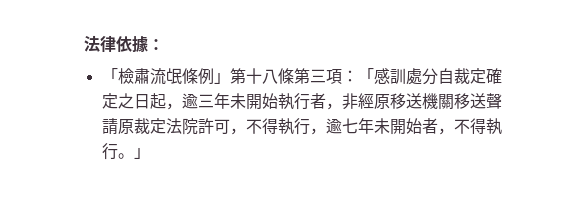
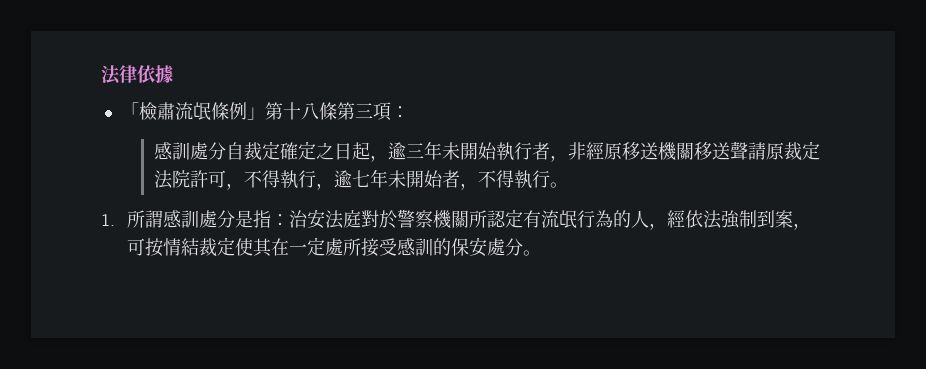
- 法律依據：
+ 法律依據
- 「檢肅流氓條例」第十八條第三項：「感訓處分自裁定確定之日起，逾三年未開始執行者，非經原移送機關移送聲請原裁定法院許可，不得執行，逾七年未開始者，不得執行。」
+ 「檢肅流氓條例」第十八條第三項：
+ 感訓處分自裁定確定之日起，逾三年未開始執行者，非經原移送機關移送聲請原裁定法院許可，不得執行，逾七年未開始者，不得執行。
+ 1.所謂感訓處分是指：治安法庭對於警察機關所認定有流氓行為的人，經依法強制到案，可按情結裁定使其在一定處所接受感訓的保安處分。

